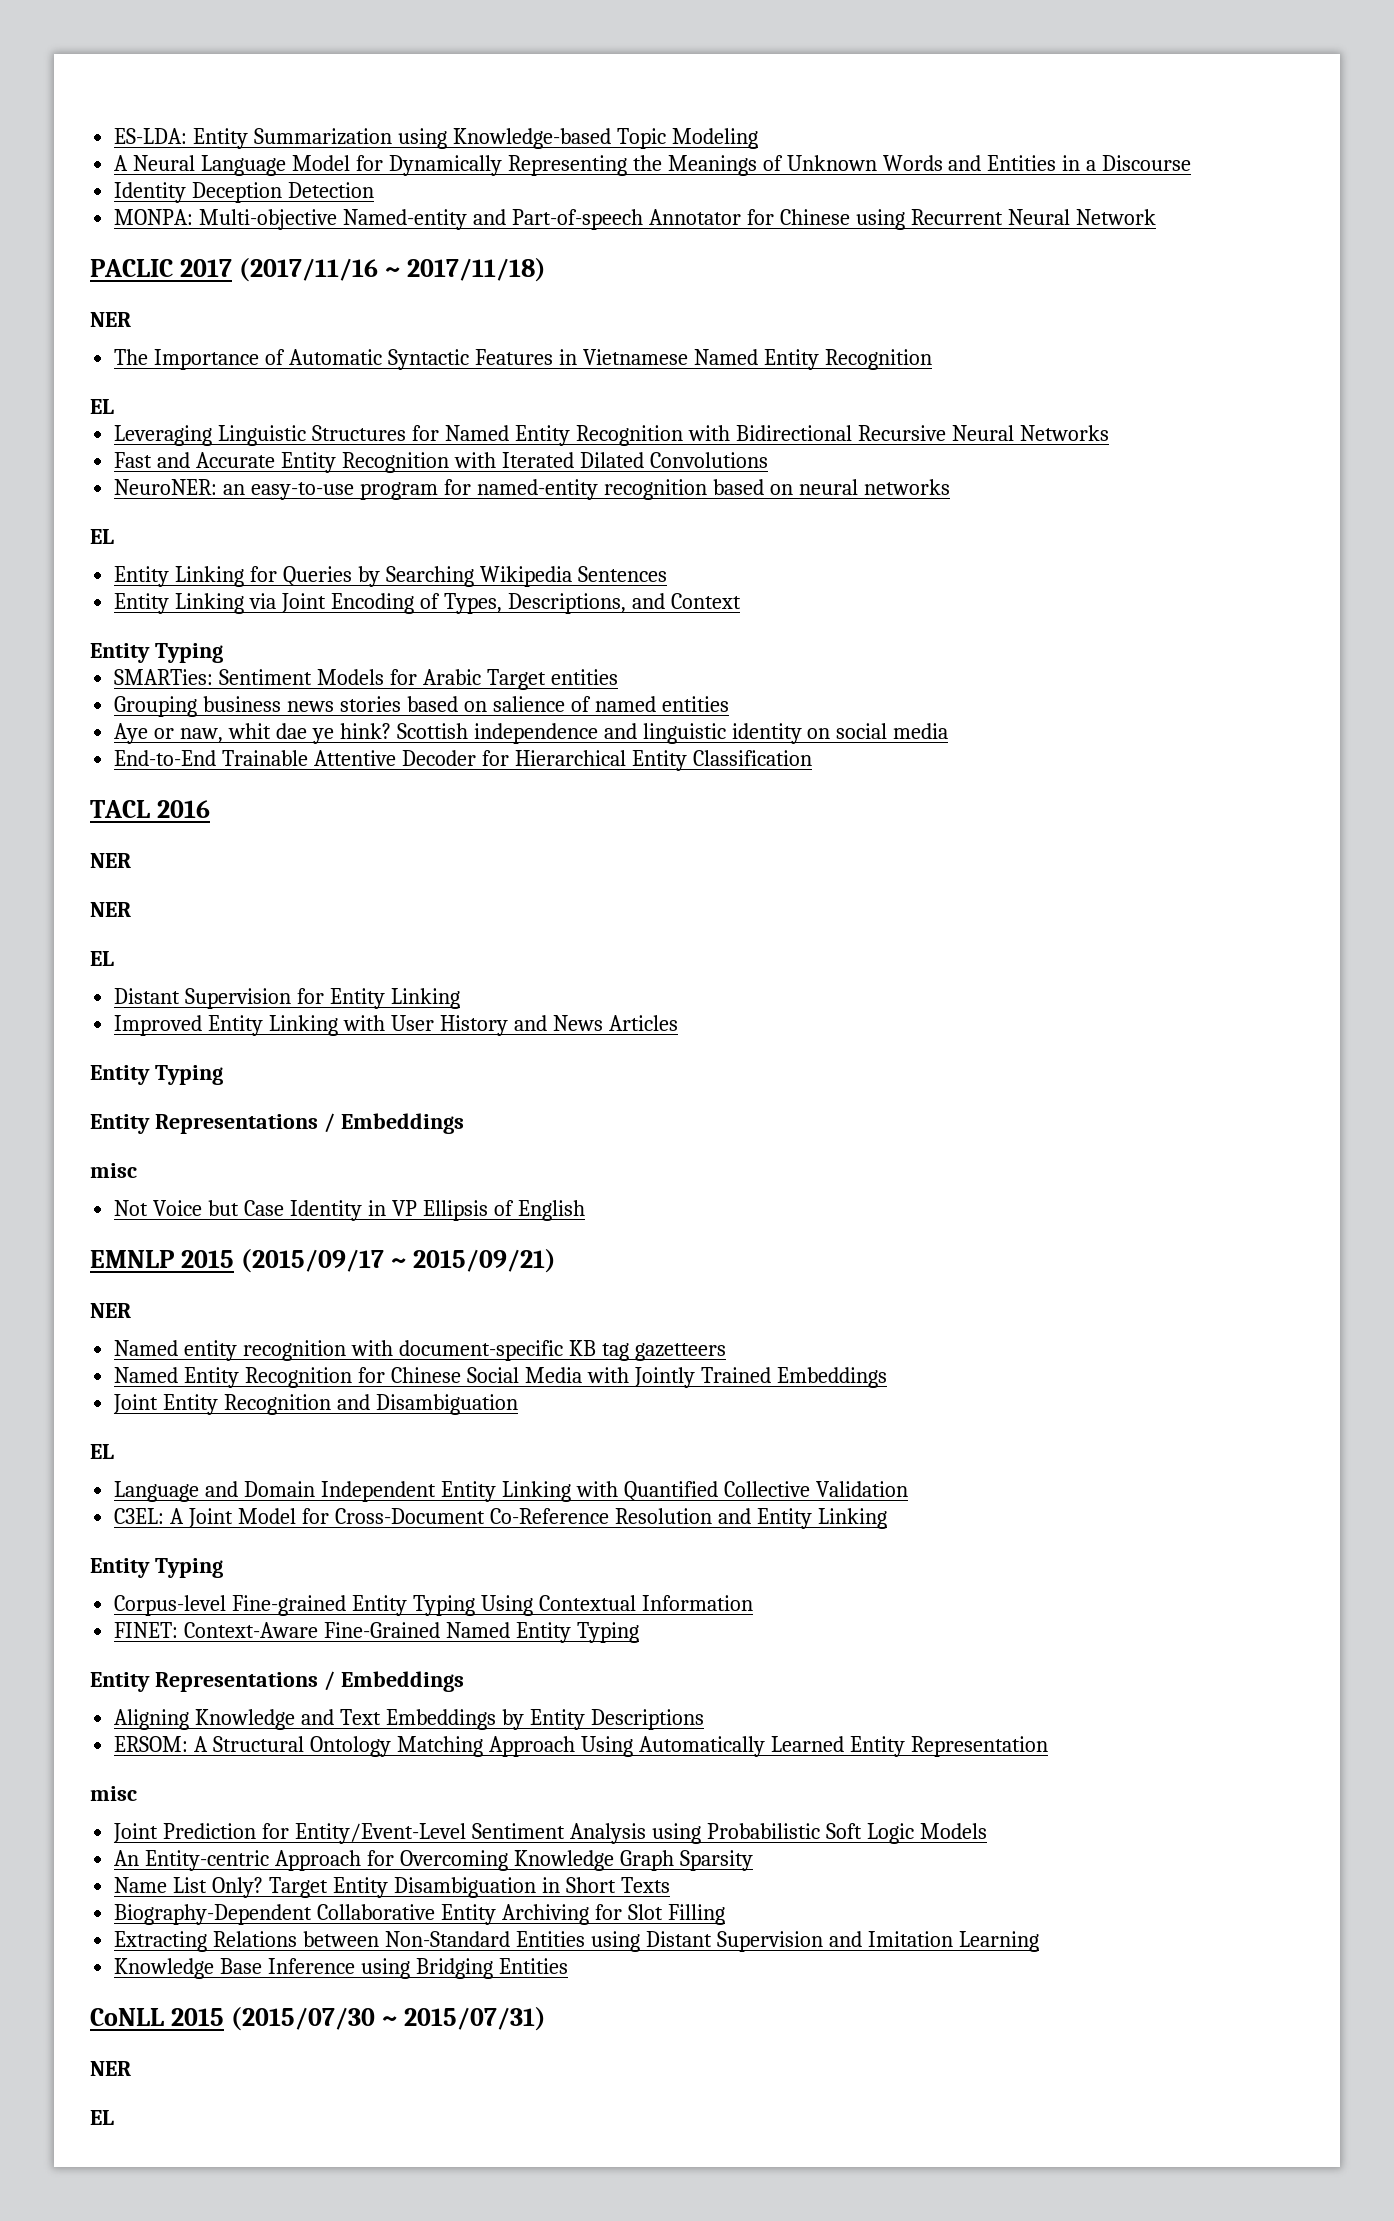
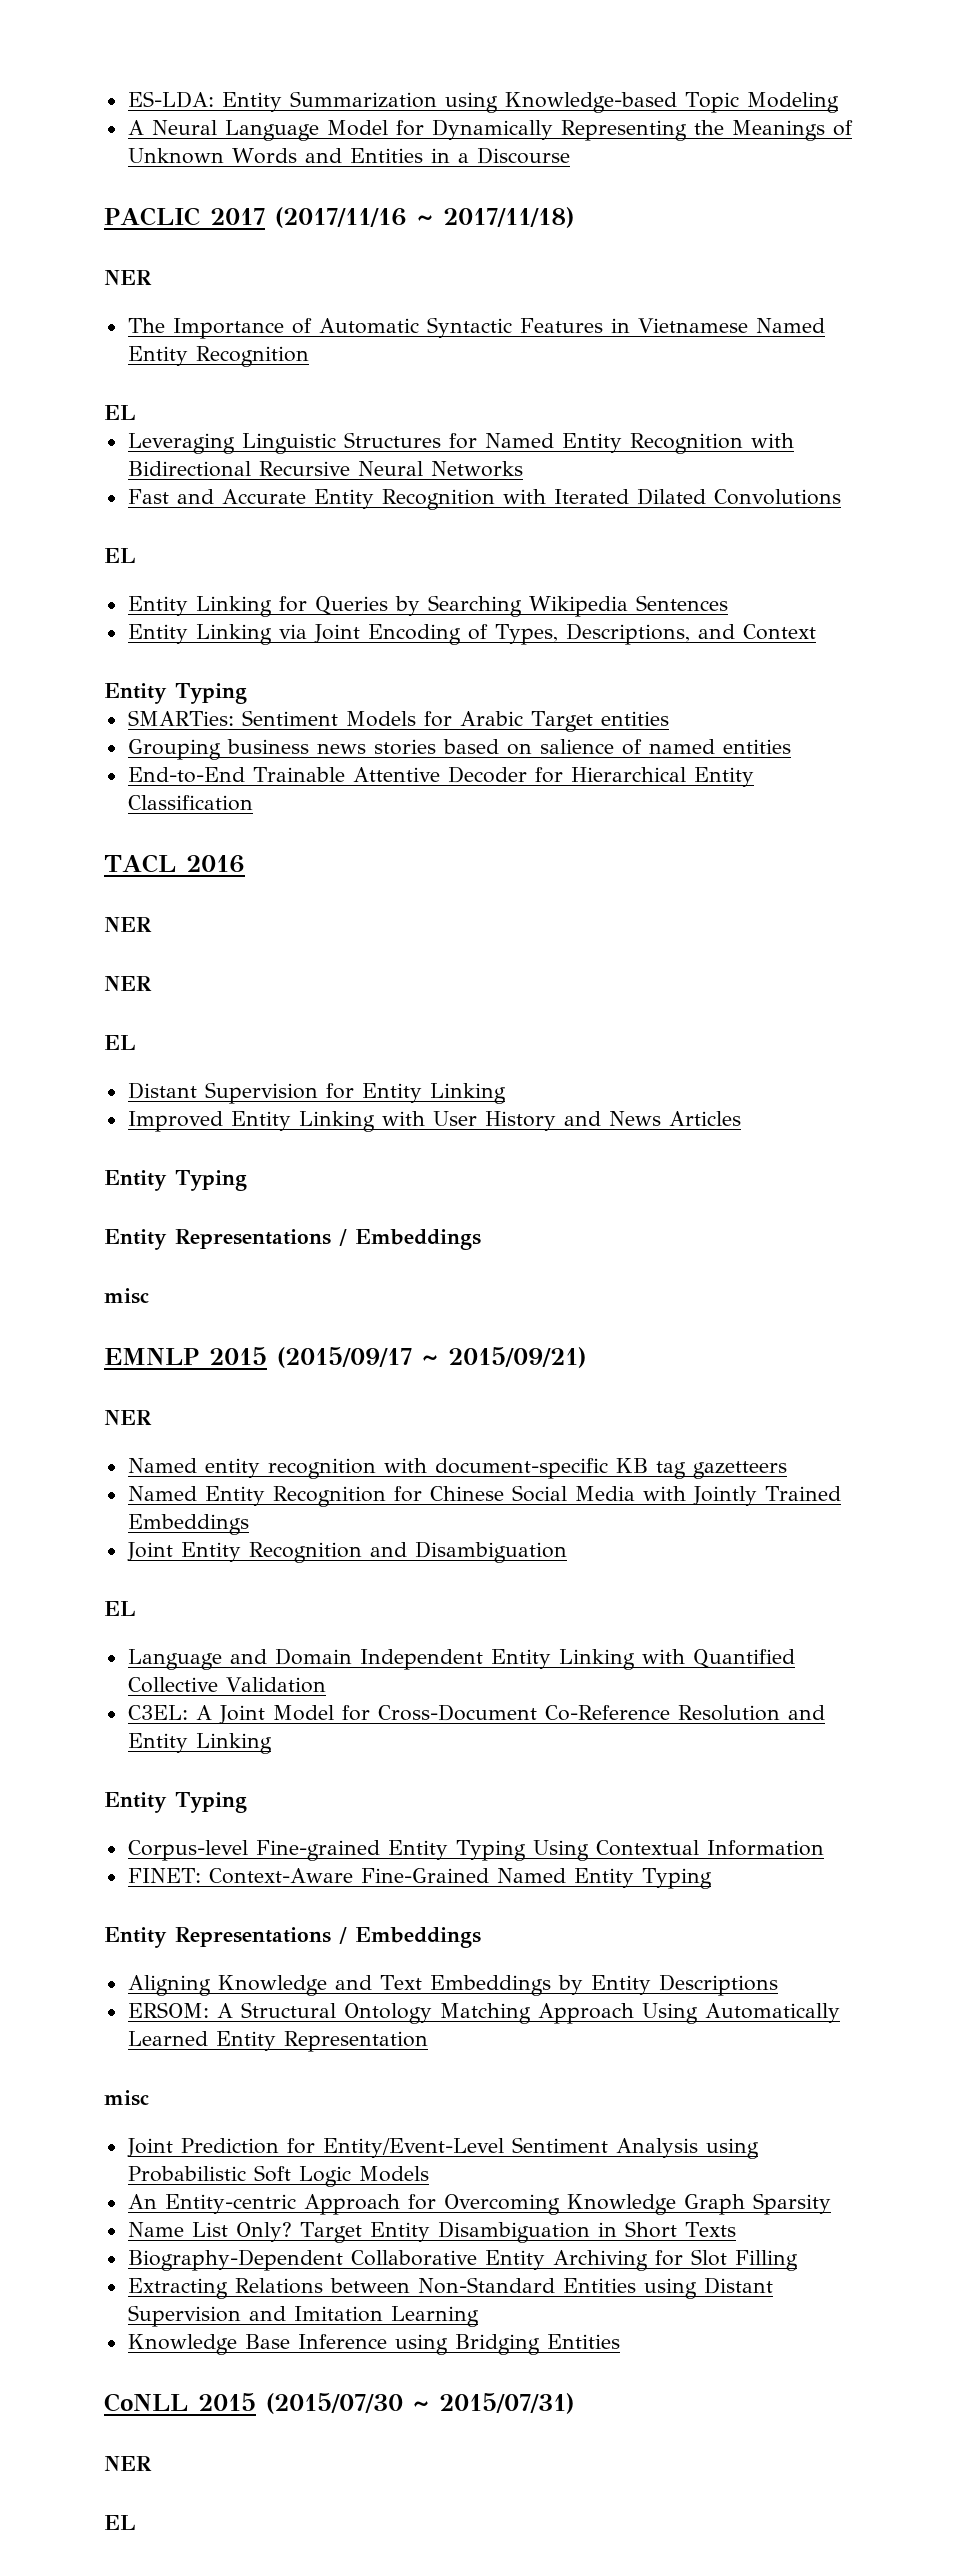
- Identity Deception Detection
- MONPA: Multi-objective Named-entity and Part-of-speech Annotator for Chinese using Recurrent Neural Network
- NeuroNER: an easy-to-use program for named-entity recognition based on neural networks
- Aye or naw, whit dae ye hink? Scottish independence and linguistic identity on social media
- Not Voice but Case Identity in VP Ellipsis of English

